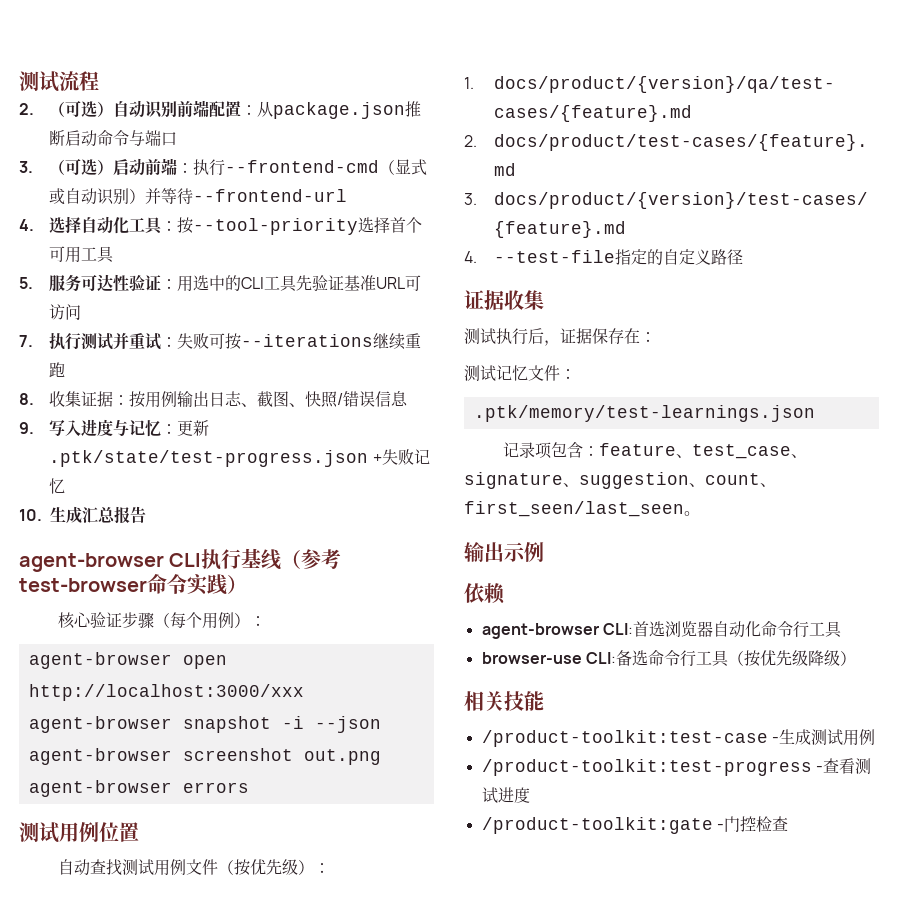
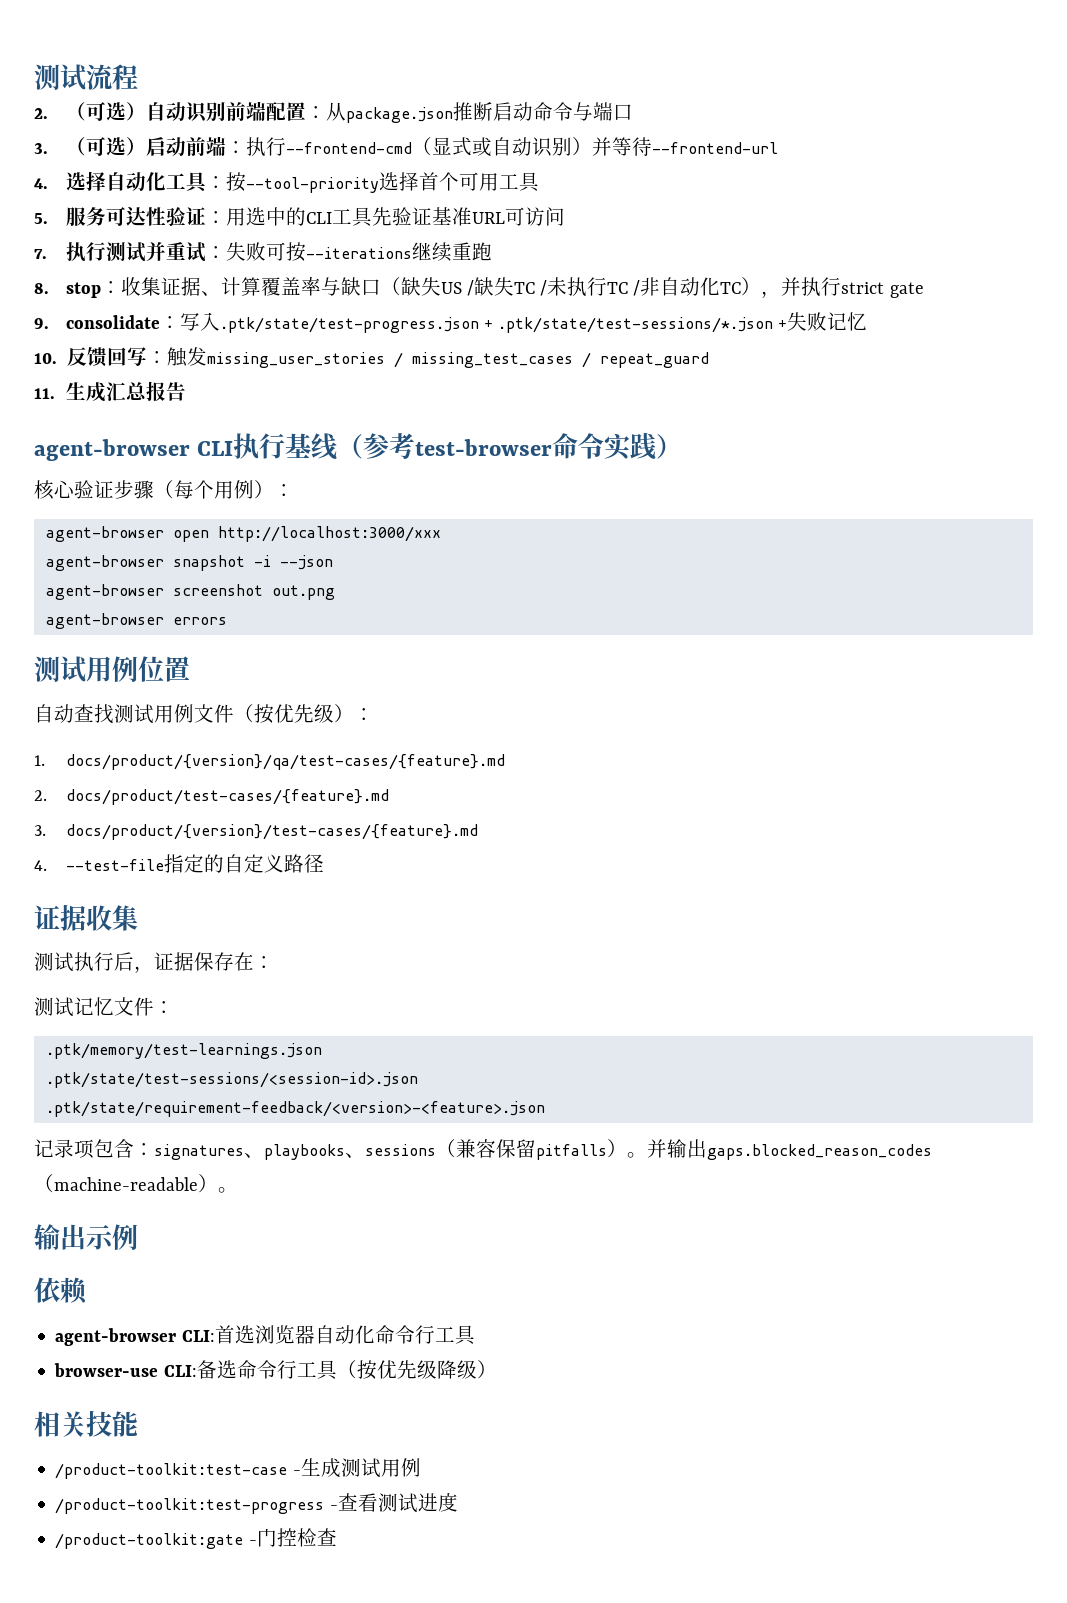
- 8.收集证据：按用例输出日志、截图、快照/错误信息
- 9.写入进度与记忆：更新.ptk/state/test-progress.json +失败记忆
- 10.生成汇总报告
+ 8. stop：收集证据、计算覆盖率与缺口（缺失US /缺失TC /未执行TC /非自动化TC），并执行strict gate
+ 9. consolidate：写入.ptk/state/test-progress.json + .ptk/state/test-sessions/*.json +失败记忆
+ 10.反馈回写：触发missing_user_stories / missing_test_cases / repeat_guard
+ 11.生成汇总报告
+ .ptk/state/test-sessions/<session-id>.json
+ .ptk/state/requirement-feedback/<version>-<feature>.json
- 记录项包含：feature、test_case、signature、suggestion、count、first_seen/last_seen。
+ 记录项包含：signatures、playbooks、sessions（兼容保留pitfalls）。并输出gaps.blocked_reason_codes（machine-readable）。

